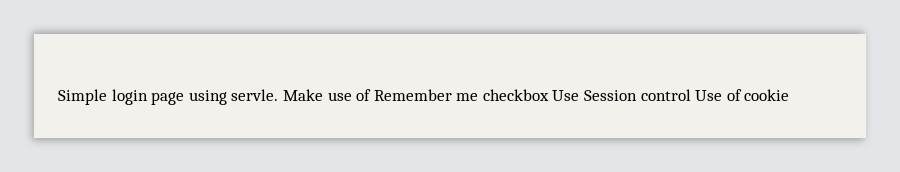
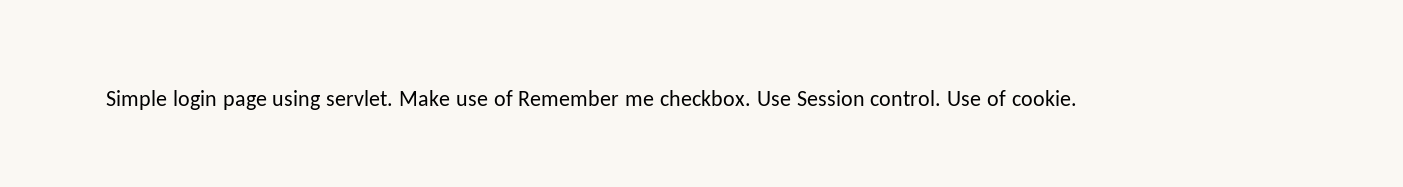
- Simple login page using servle.
+ Simple login page using servlet.
- Make use of Remember me checkbox Use Session control Use of cookie
+ Make use of Remember me checkbox. Use Session control. Use of cookie.

